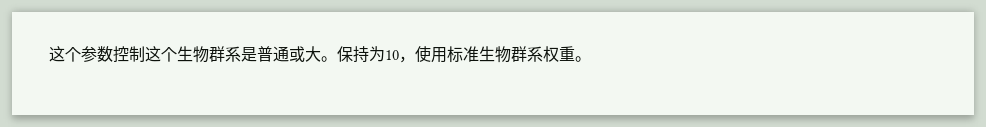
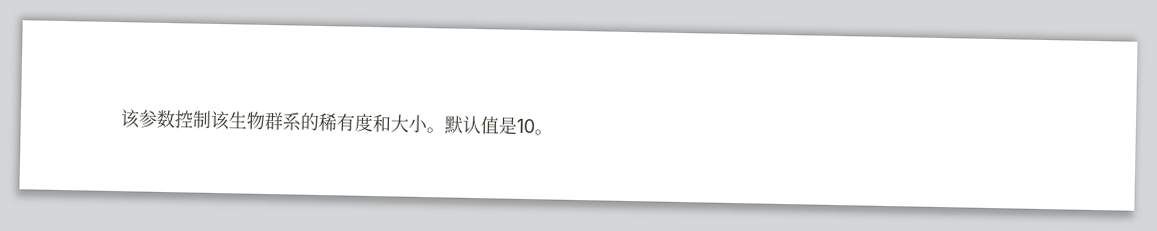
- 这个参数控制这个生物群系是普通或大。保持为10，使用标准生物群系权重。
+ 该参数控制该生物群系的稀有度和大小。默认值是10。

